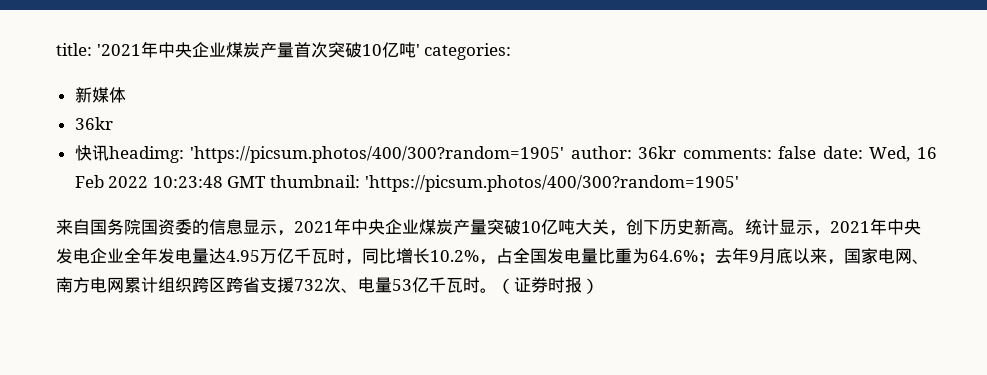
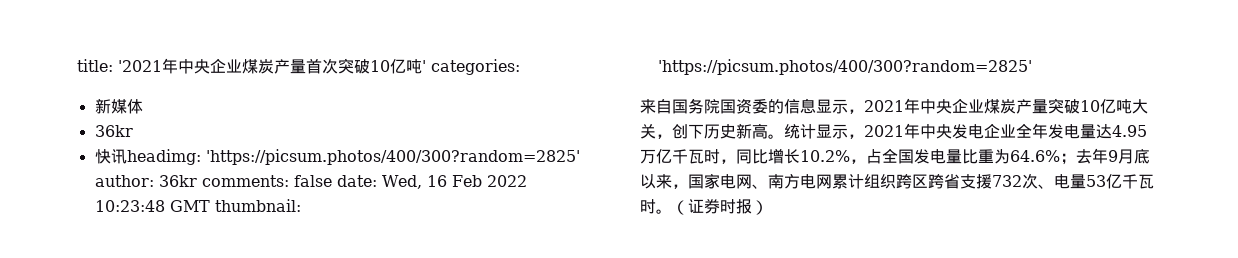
- 快讯headimg: 'https://picsum.photos/400/300?random=1905' author: 36kr comments: false date: Wed, 16 Feb 2022 10:23:48 GMT thumbnail: 'https://picsum.photos/400/300?random=1905'
+ 快讯headimg: 'https://picsum.photos/400/300?random=2825' author: 36kr comments: false date: Wed, 16 Feb 2022 10:23:48 GMT thumbnail: 'https://picsum.photos/400/300?random=2825'

